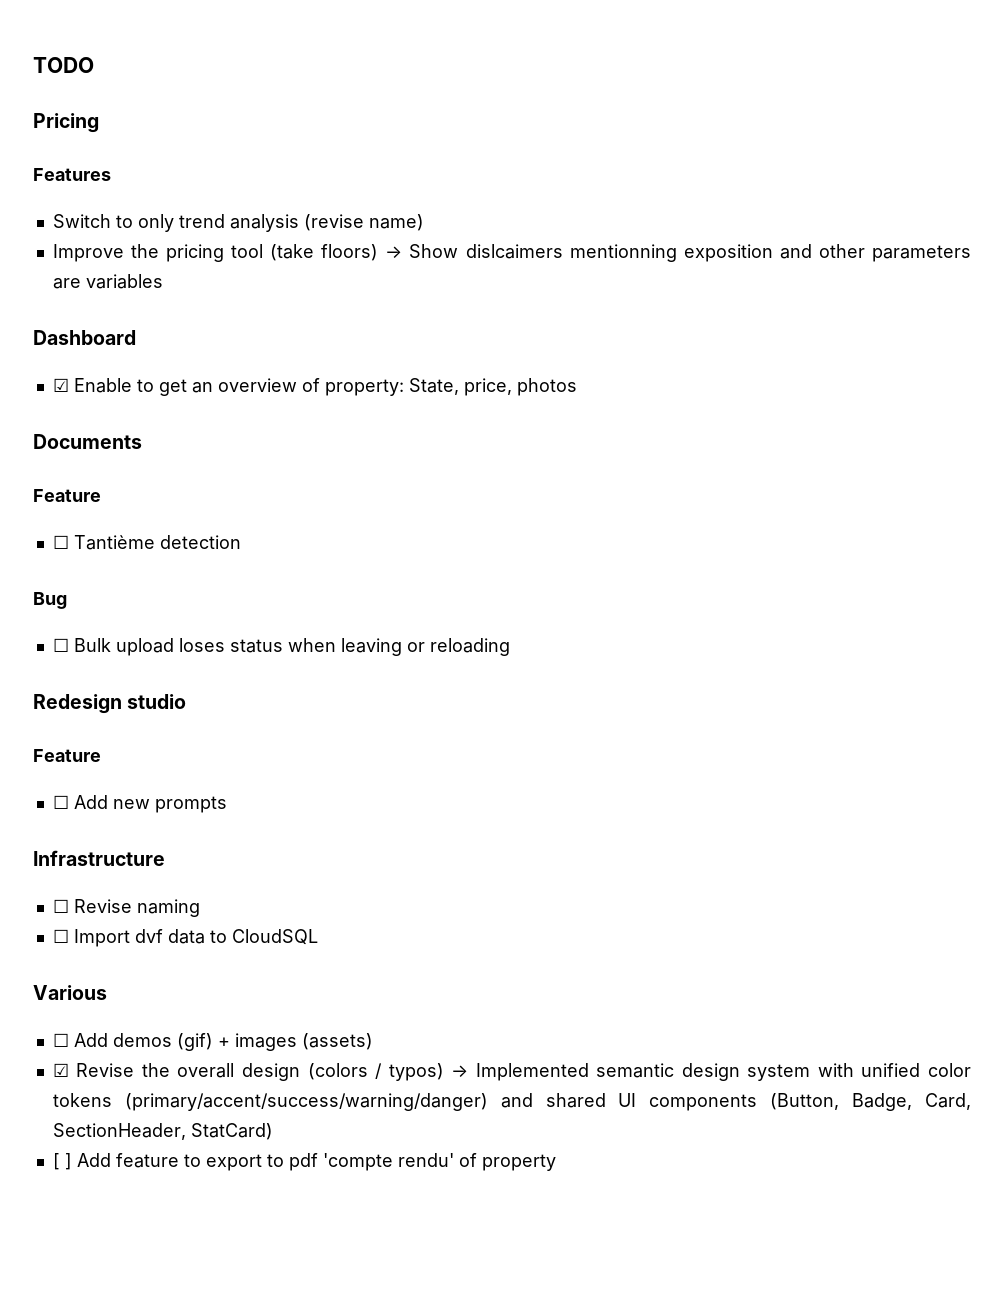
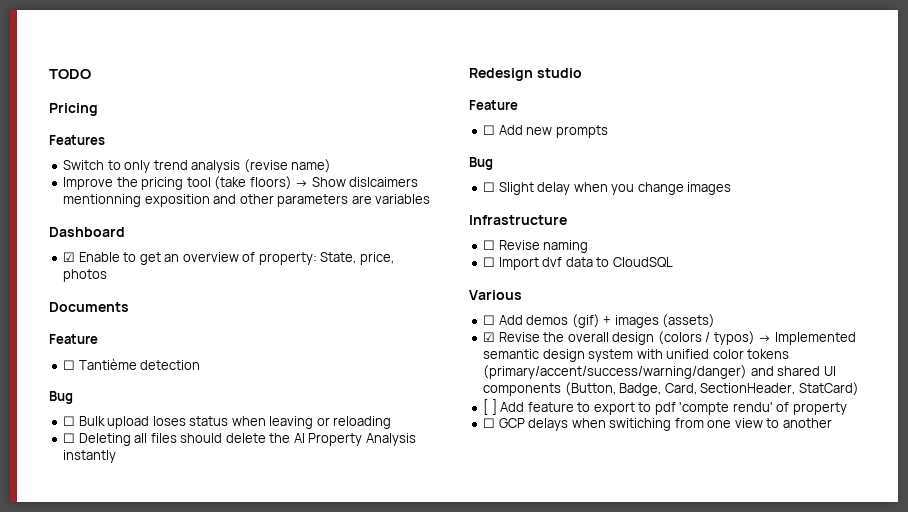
+ ☐ Deleting all files should delete the AI Property Analysis instantly
  ☐ Add new prompts
+ Bug
+ ☐ Slight delay when you change images
+ ☐ GCP delays when switiching from one view to another

